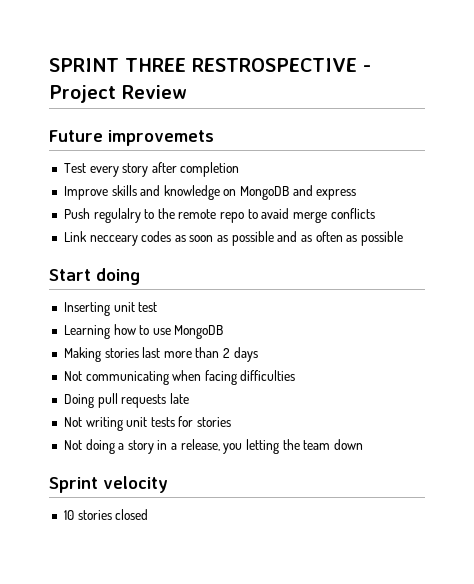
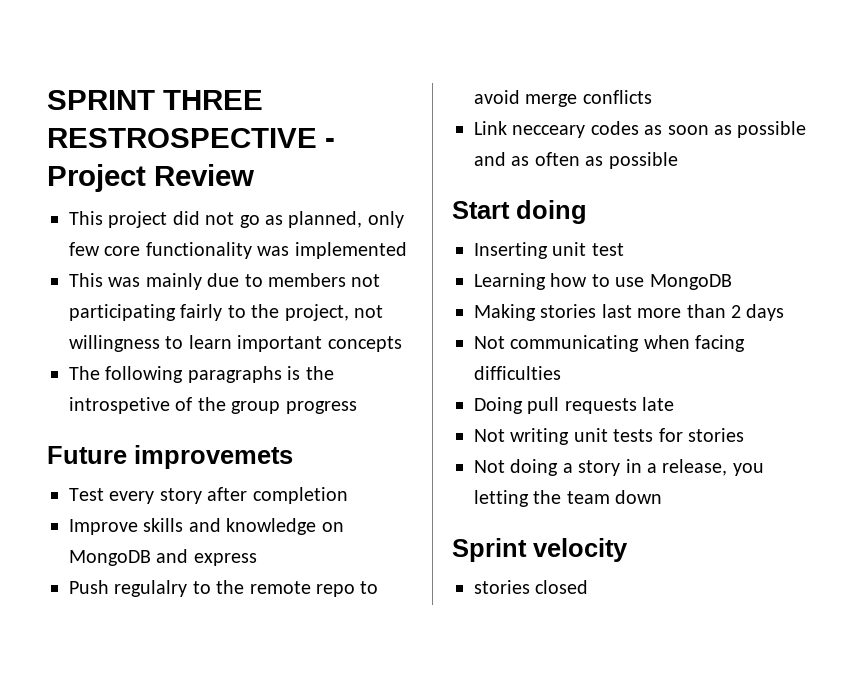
+ This project did not go as planned, only few core functionality was implemented
+ This was mainly due to members not participating fairly to the project, not willingness to learn important concepts
+ The following paragraphs is the introspetive of the group progress
- Push regulalry to the remote repo to avaid merge conflicts
+ Push regulalry to the remote repo to avoid merge conflicts
- 10 stories closed
+ stories closed

